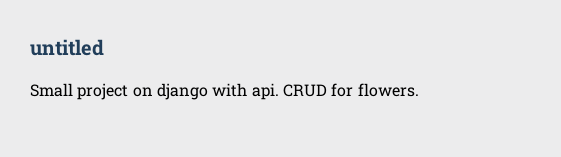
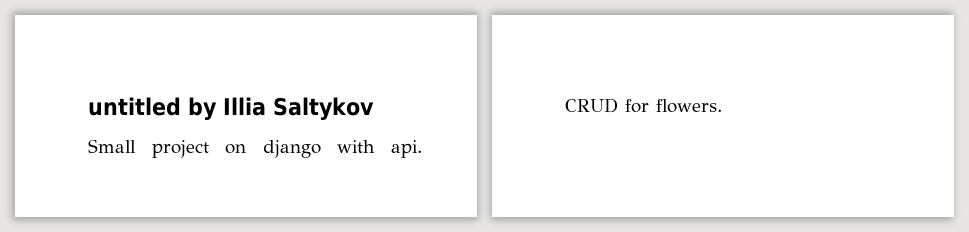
- untitled
+ untitled by Illia Saltykov

